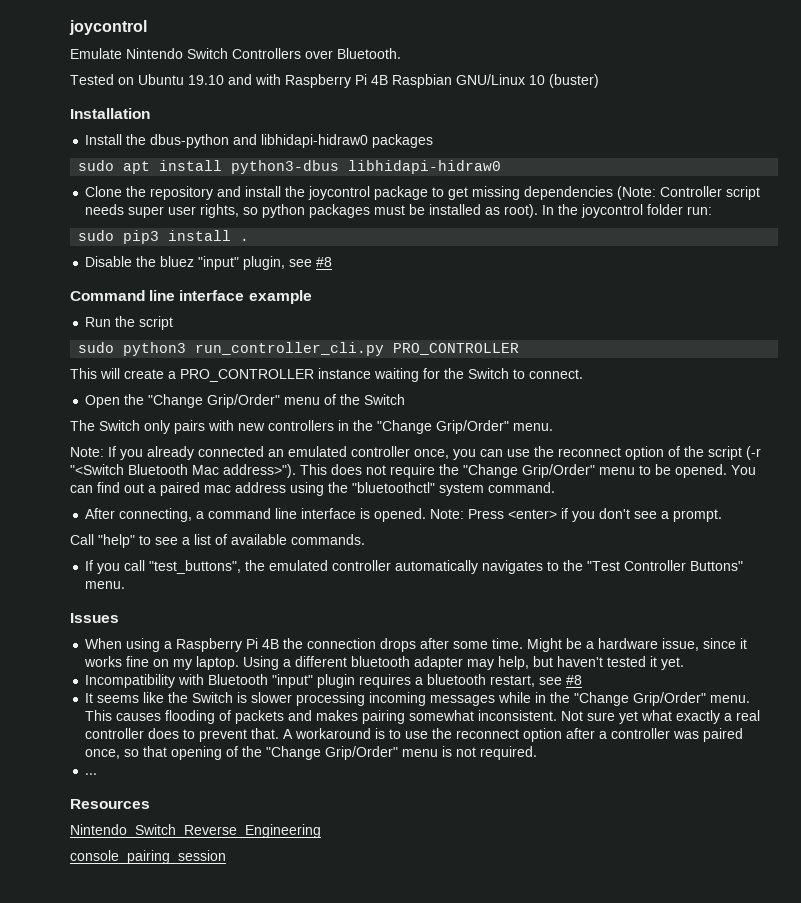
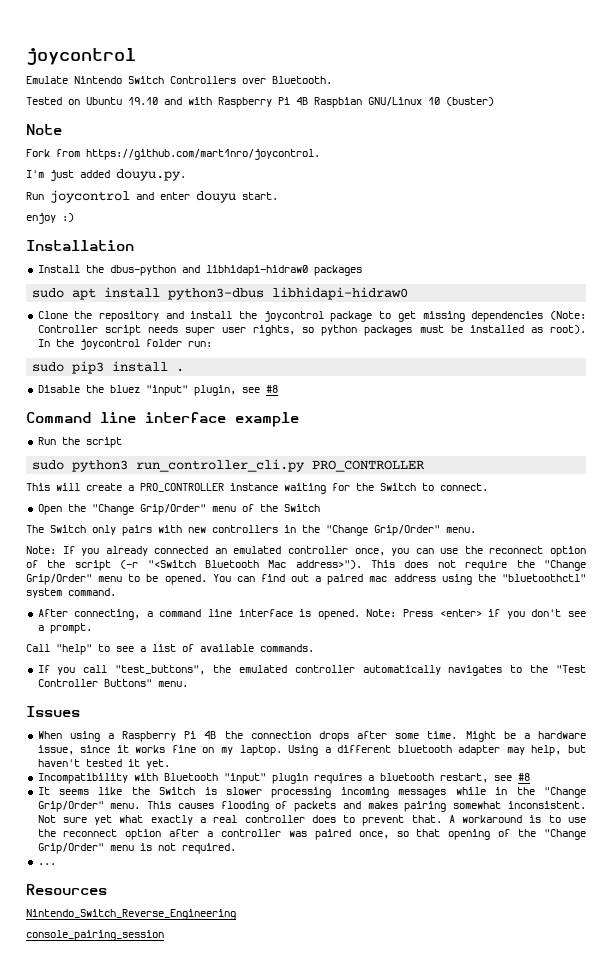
+ Note
+ Fork from https://github.com/mart1nro/joycontrol.
+ I'm just added douyu.py.
+ Run joycontrol and enter douyu start.
+ enjoy :)

